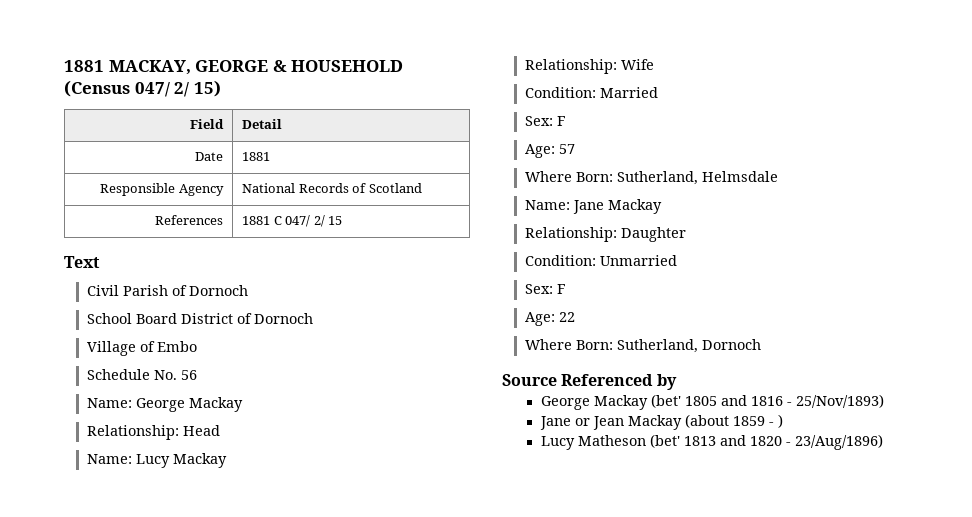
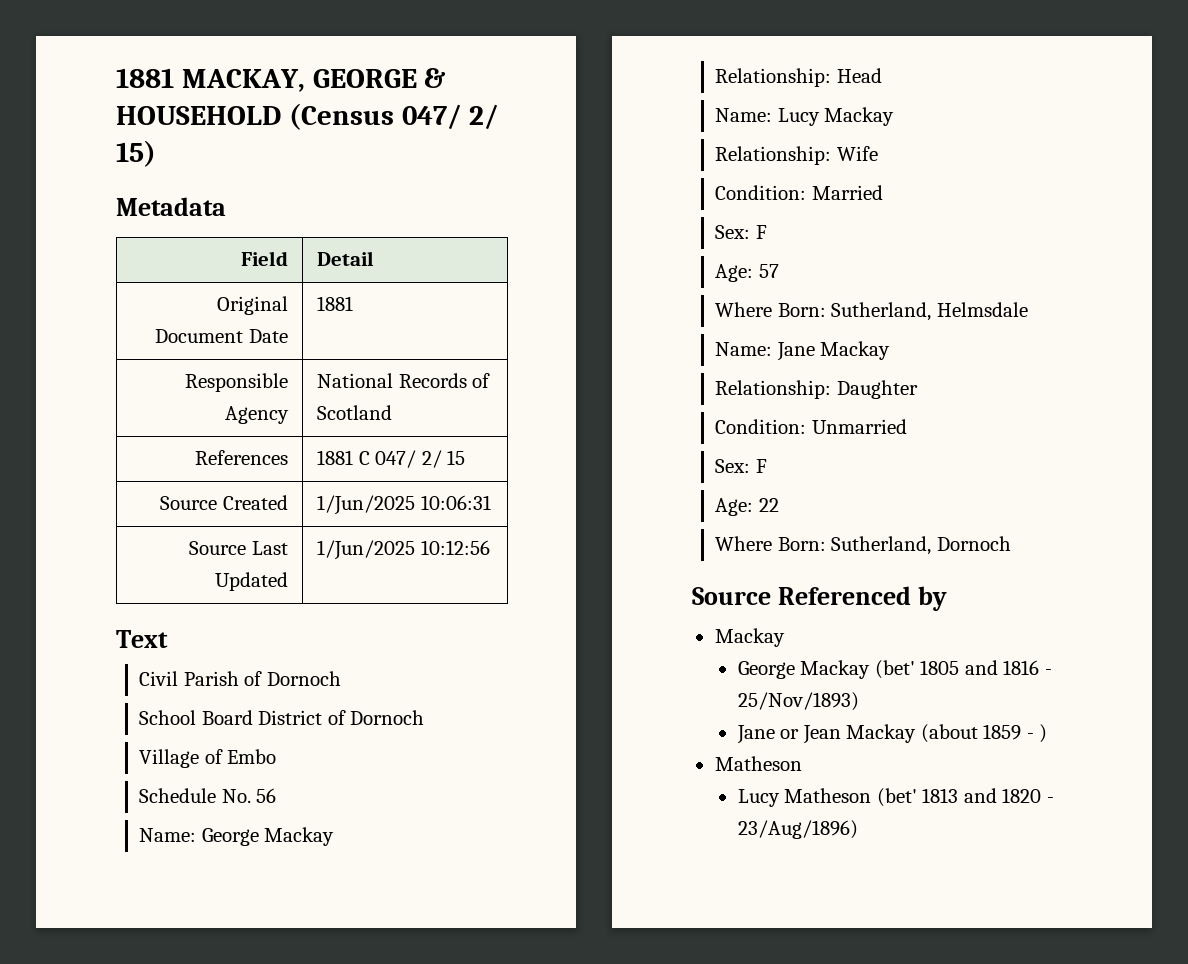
+ Metadata
- Date | 1881
+ Original Document Date | 1881
+ Source Created | 1/Jun/2025 10:06:31
+ Source Last Updated | 1/Jun/2025 10:12:56
  Source Referenced by
+ Mackay
  Jane or Jean Mackay (about 1859 - )
+ Matheson

